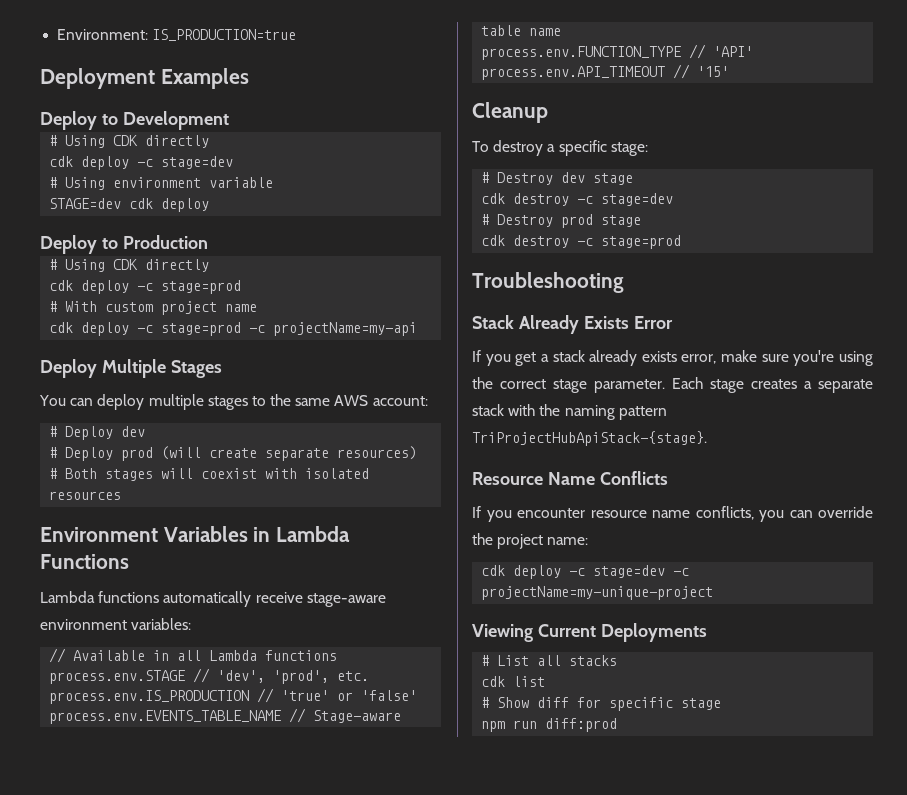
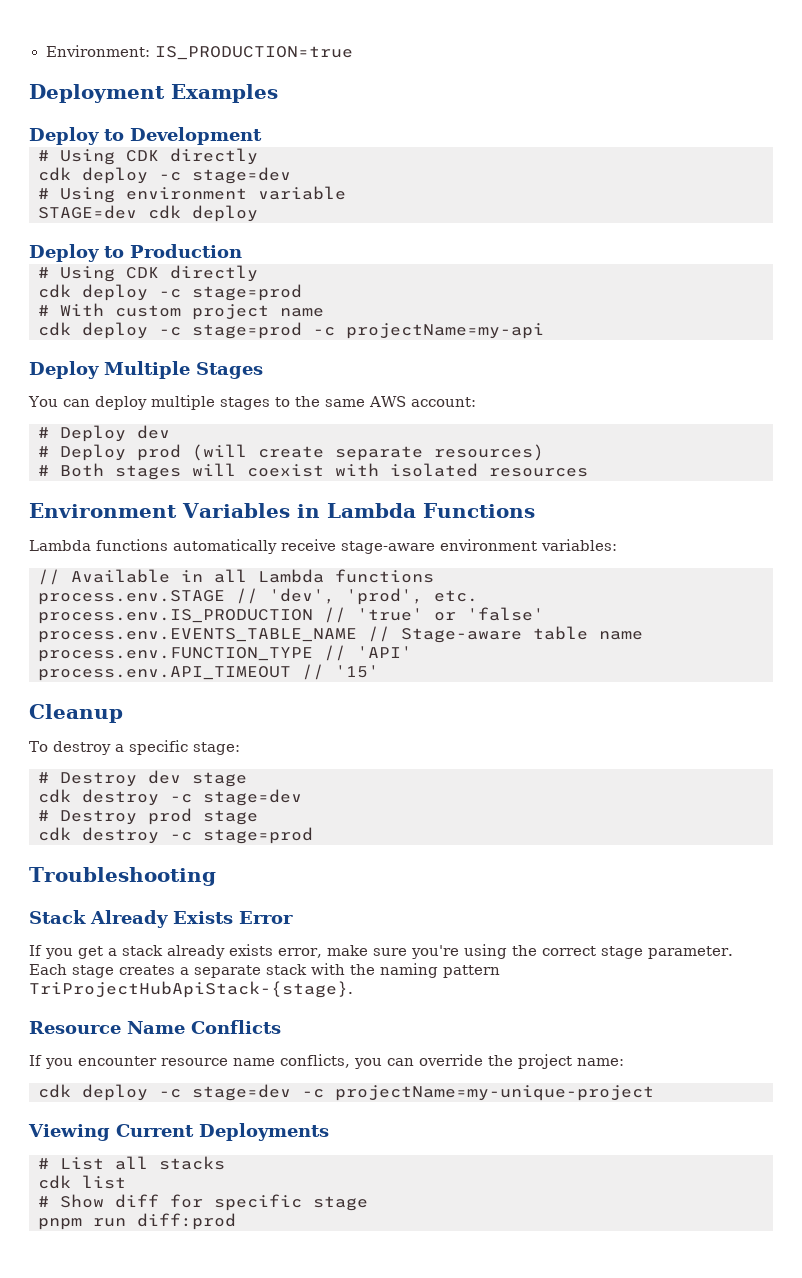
- npm run diff:prod
+ pnpm run diff:prod

